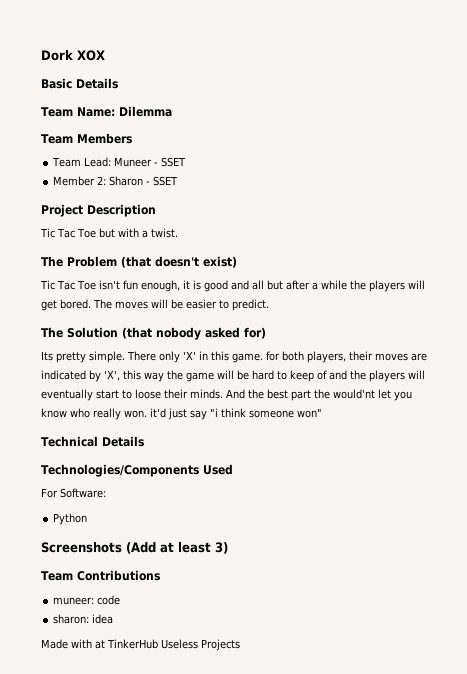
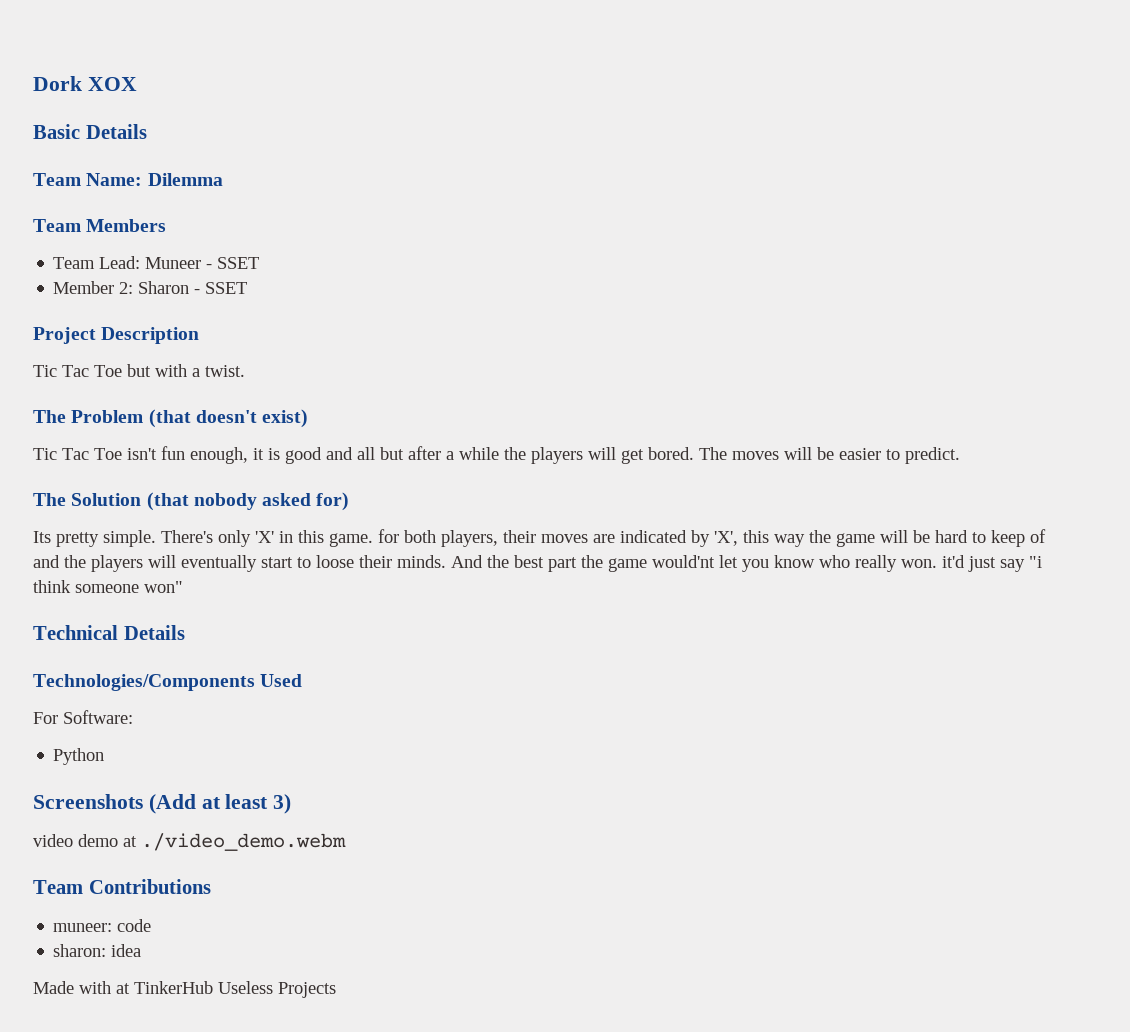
- There only 'X' in this game. for both players, their moves are indicated by 'X', this way the game will be hard to keep of and the players will eventually start to loose their minds.
+ There's only 'X' in this game. for both players, their moves are indicated by 'X', this way the game will be hard to keep of and the players will eventually start to loose their minds.
- And the best part the would'nt let you know who really won. it'd just say "i think someone won"
+ And the best part the game would'nt let you know who really won. it'd just say "i think someone won"
+ video demo at ./video_demo.webm

